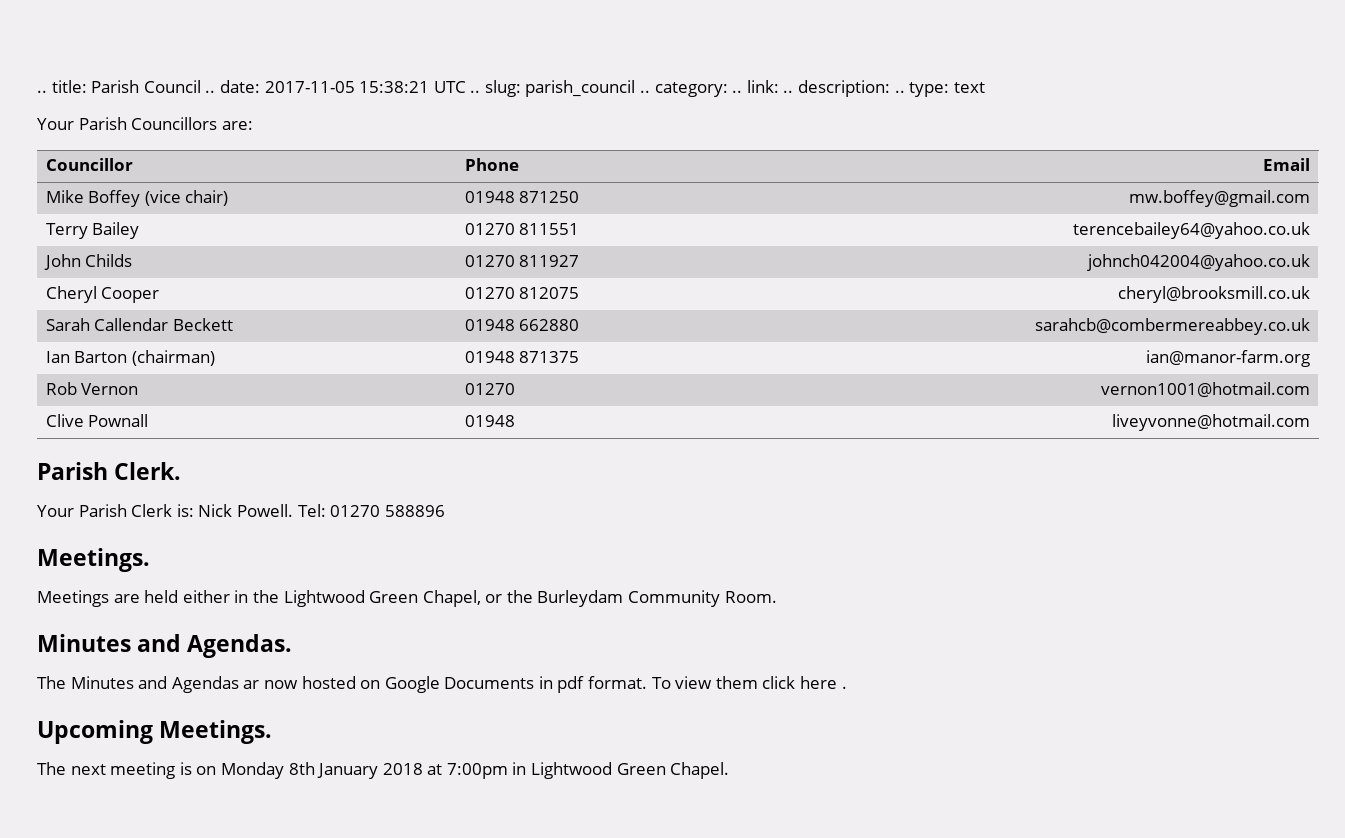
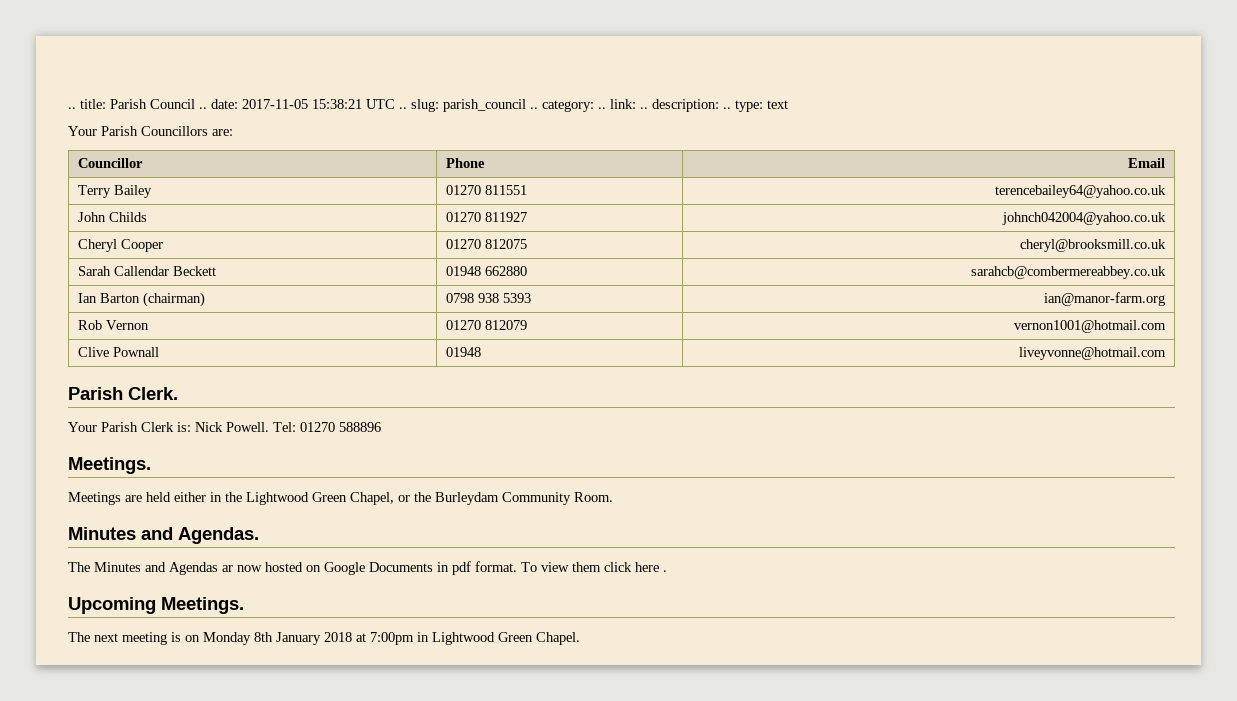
- Mike Boffey (vice chair) | 01948 871250 | mw.boffey@gmail.com
- Ian Barton (chairman) | 01948 871375 | ian@manor-farm.org
+ Ian Barton (chairman) | 0798 938 5393 | ian@manor-farm.org
- Rob Vernon | 01270 | vernon1001@hotmail.com
+ Rob Vernon | 01270 812079 | vernon1001@hotmail.com

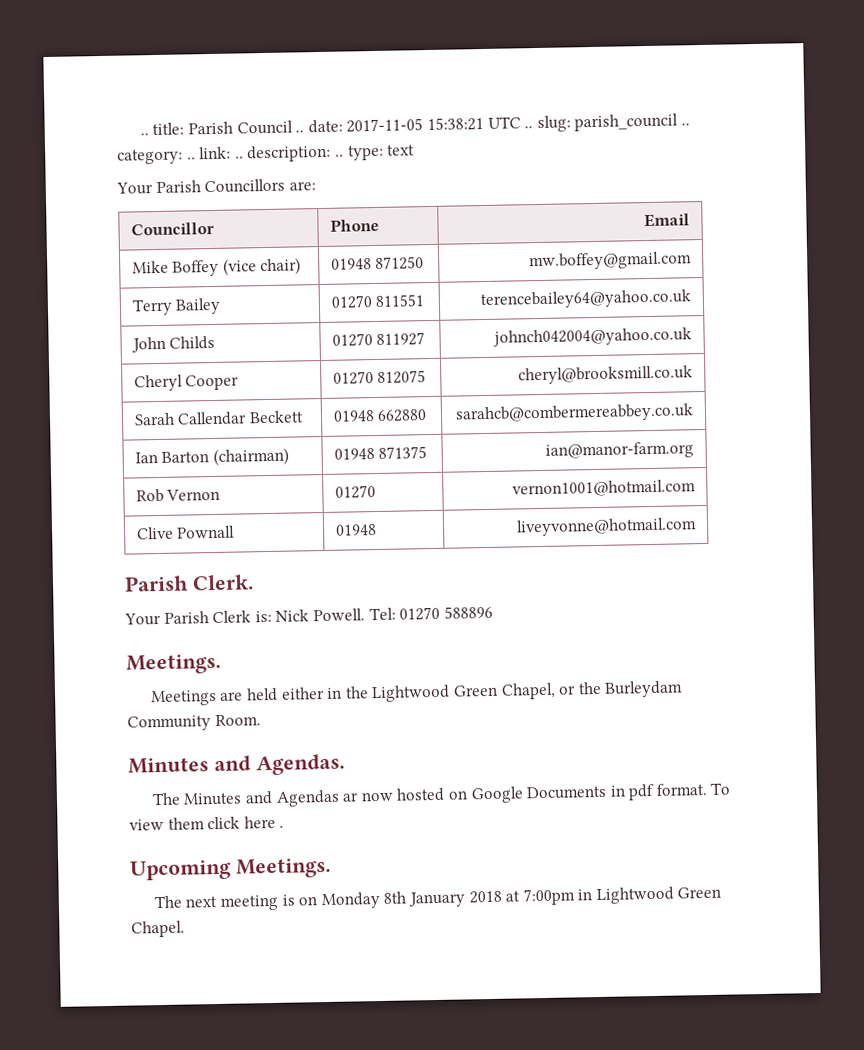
+ Mike Boffey (vice chair) | 01948 871250 | mw.boffey@gmail.com
- Ian Barton (chairman) | 0798 938 5393 | ian@manor-farm.org
+ Ian Barton (chairman) | 01948 871375 | ian@manor-farm.org
- Rob Vernon | 01270 812079 | vernon1001@hotmail.com
+ Rob Vernon | 01270 | vernon1001@hotmail.com

